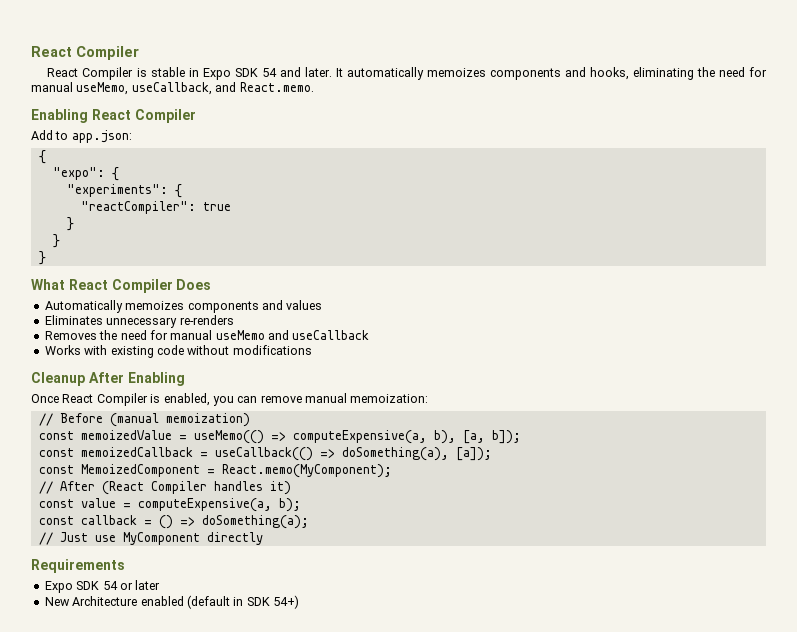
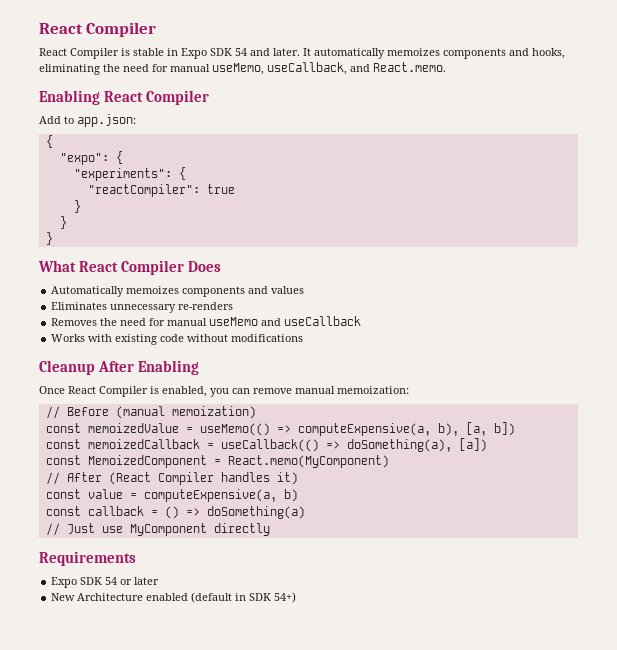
- const memoizedValue = useMemo(() => computeExpensive(a, b), [a, b]);
+ const memoizedValue = useMemo(() => computeExpensive(a, b), [a, b])
- const memoizedCallback = useCallback(() => doSomething(a), [a]);
+ const memoizedCallback = useCallback(() => doSomething(a), [a])
- const MemoizedComponent = React.memo(MyComponent);
+ const MemoizedComponent = React.memo(MyComponent)
- const value = computeExpensive(a, b);
+ const value = computeExpensive(a, b)
- const callback = () => doSomething(a);
+ const callback = () => doSomething(a)

